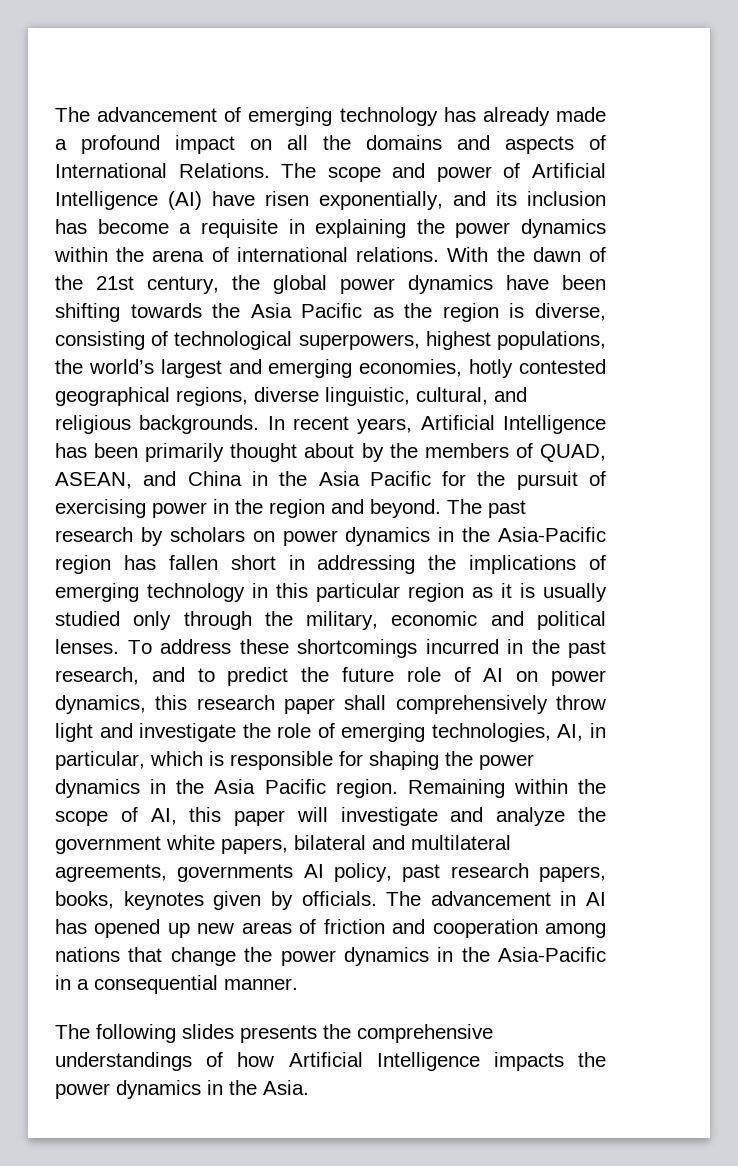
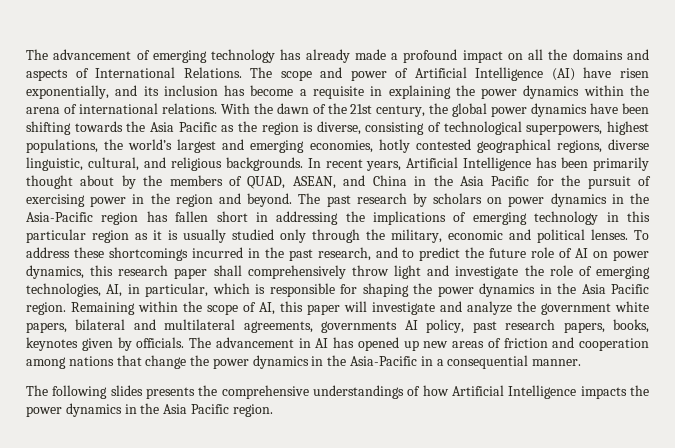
- The following slides presents the comprehensive understandings of how Artificial Intelligence impacts the power dynamics in the Asia.
+ The following slides presents the comprehensive understandings of how Artificial Intelligence impacts the power dynamics in the Asia Pacific region.

